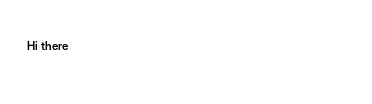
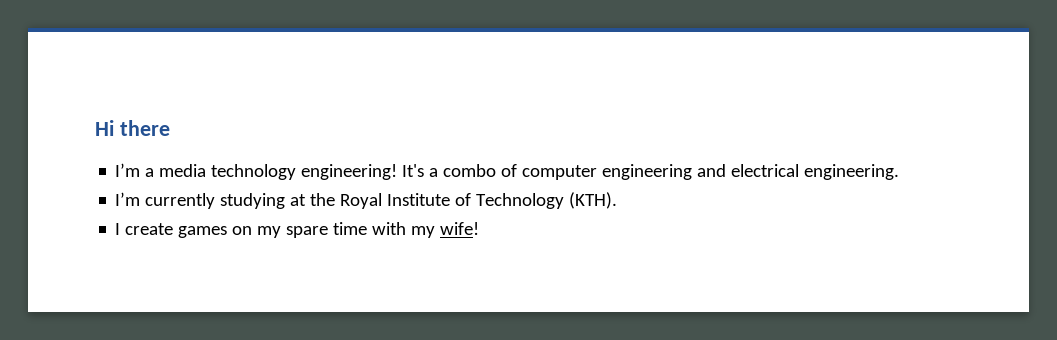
+ I’m a media technology engineering! It's a combo of computer engineering and electrical engineering.
+ I’m currently studying at the Royal Institute of Technology (KTH).
+ I create games on my spare time with my wife!

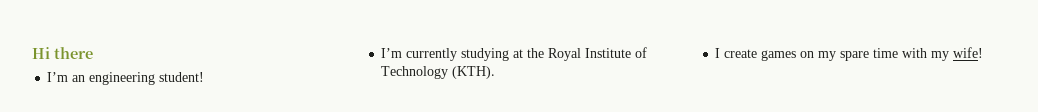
- I’m a media technology engineering! It's a combo of computer engineering and electrical engineering.
+ I’m an engineering student!

